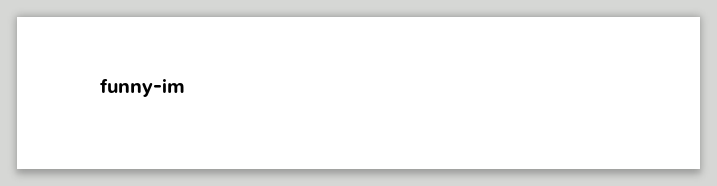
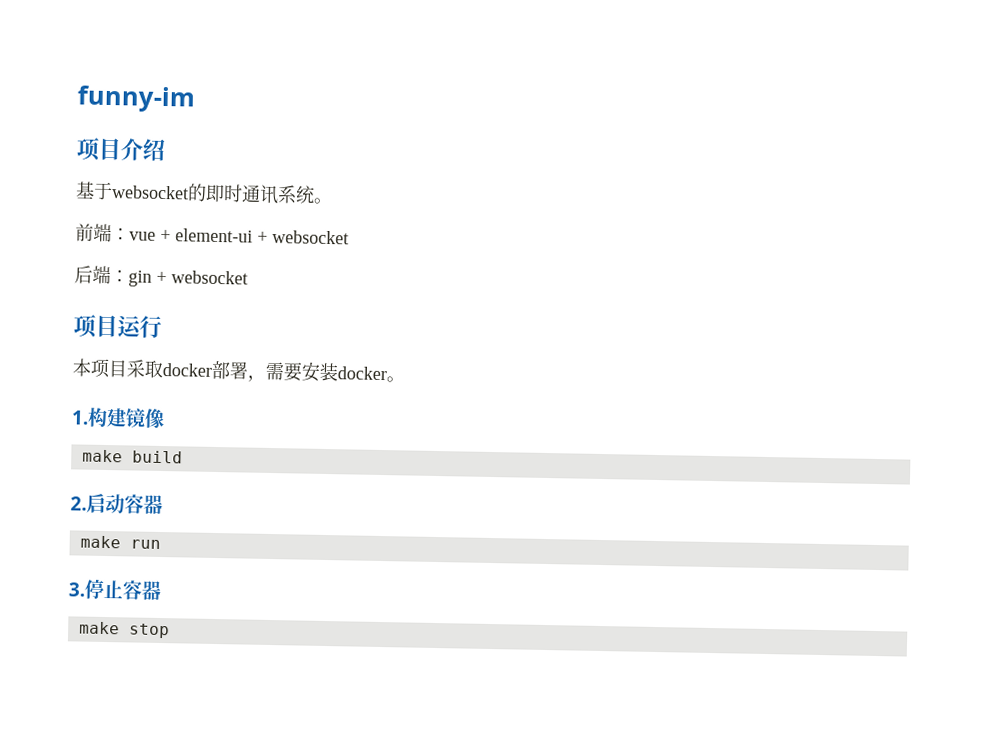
+ 项目介绍
+ 基于websocket的即时通讯系统。
+ 前端：vue + element-ui + websocket
+ 后端：gin + websocket
+ 项目运行
+ 本项目采取docker部署，需要安装docker。
+ 1.构建镜像
+ make build
+ 2.启动容器
+ make run
+ 3.停止容器
+ make stop

